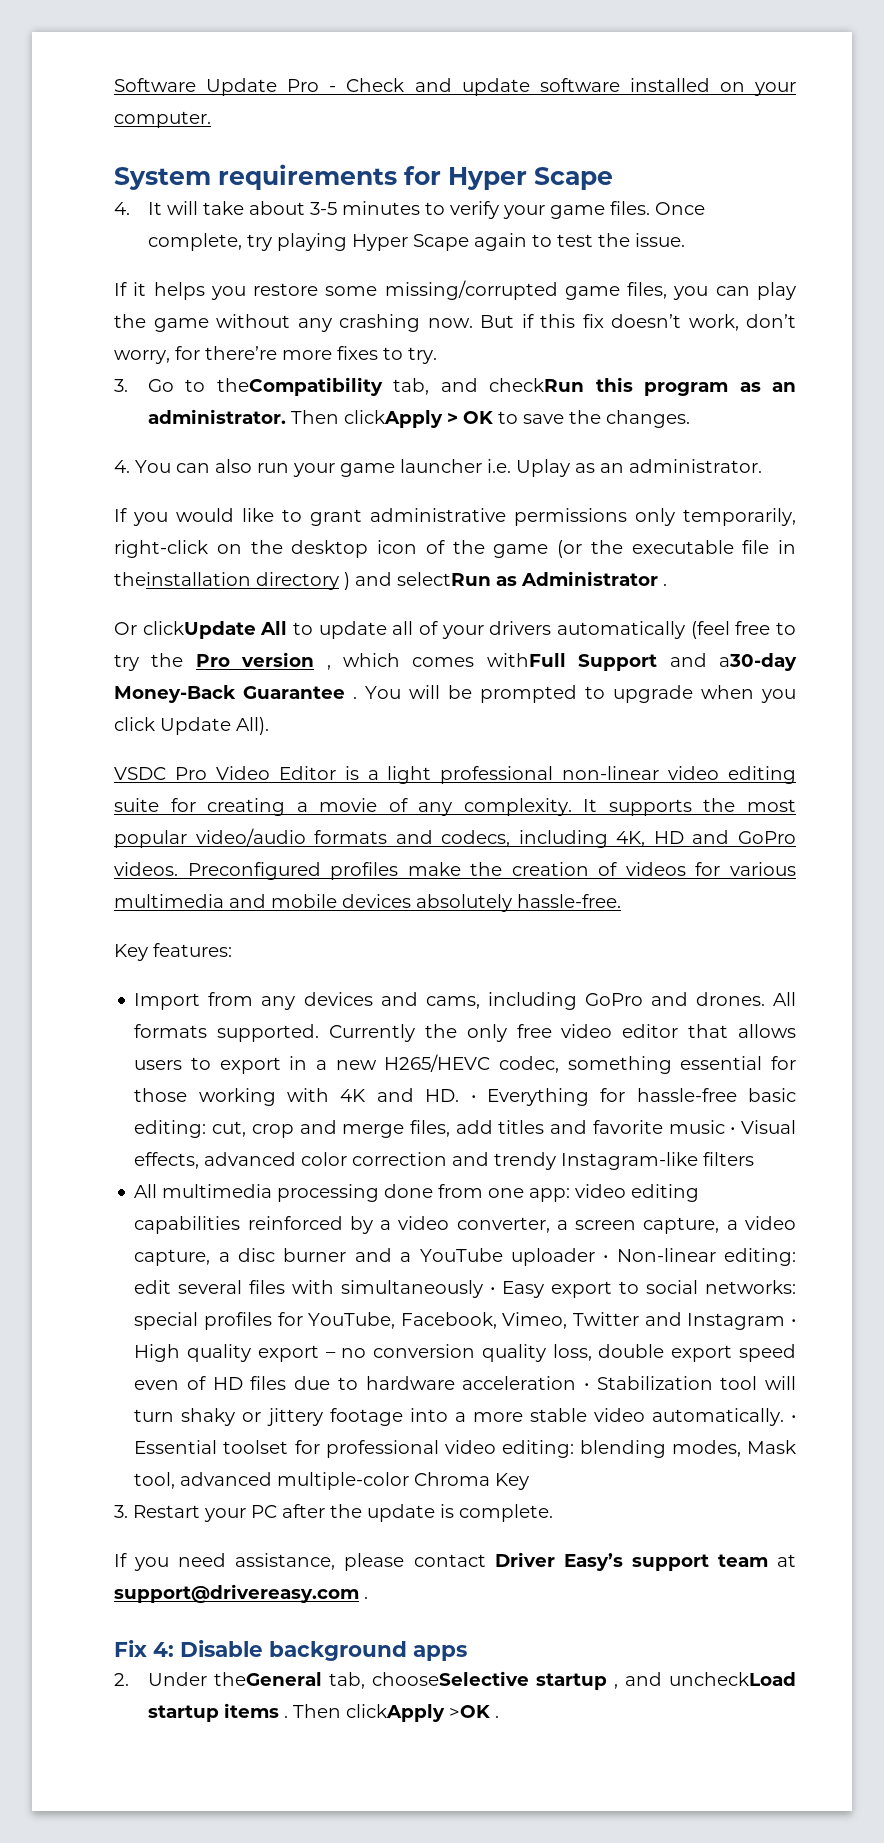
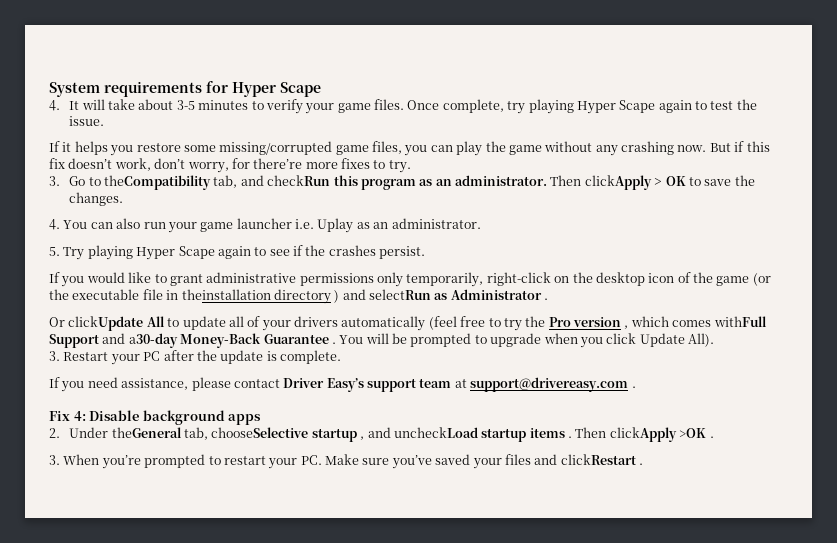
- Software Update Pro - Check and update software installed on your computer.
+ 5. Try playing Hyper Scape again to see if the crashes persist.
- VSDC Pro Video Editor is a light professional non-linear video editing suite for creating a movie of any complexity. It supports the most popular video/audio formats and codecs, including 4K, HD and GoPro videos. Preconfigured profiles make the creation of videos for various multimedia and mobile devices absolutely hassle-free.
- Key features:
- Import from any devices and cams, including GoPro and drones. All formats supported. Сurrently the only free video editor that allows users to export in a new H265/HEVC codec, something essential for those working with 4K and HD. • Everything for hassle-free basic editing: cut, crop and merge files, add titles and favorite music • Visual effects, advanced color correction and trendy Instagram-like filters
- All multimedia processing done from one app: video editing capabilities reinforced by a video converter, a screen capture, a video capture, a disc burner and a YouTube uploader • Non-linear editing: edit several files with simultaneously • Easy export to social networks: special profiles for YouTube, Facebook, Vimeo, Twitter and Instagram • High quality export – no conversion quality loss, double export speed even of HD files due to hardware acceleration • Stabilization tool will turn shaky or jittery footage into a more stable video automatically. • Essential toolset for professional video editing: blending modes, Mask tool, advanced multiple-color Chroma Key
+ 3. When you’re prompted to restart your PC. Make sure you’ve saved your files and clickRestart .

